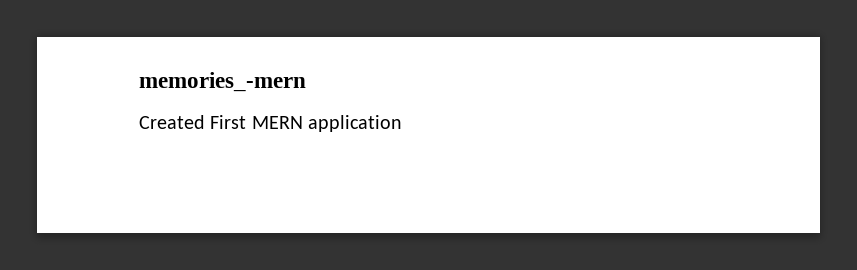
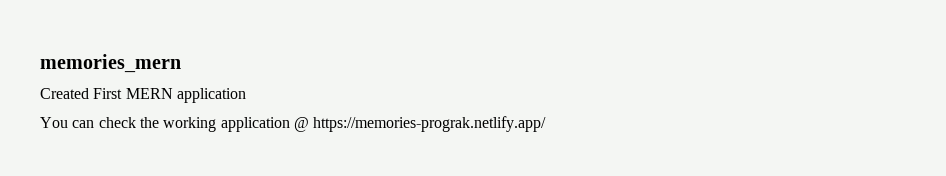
- memories_-mern
+ memories_mern
+ You can check the working application @ https://memories-prograk.netlify.app/

